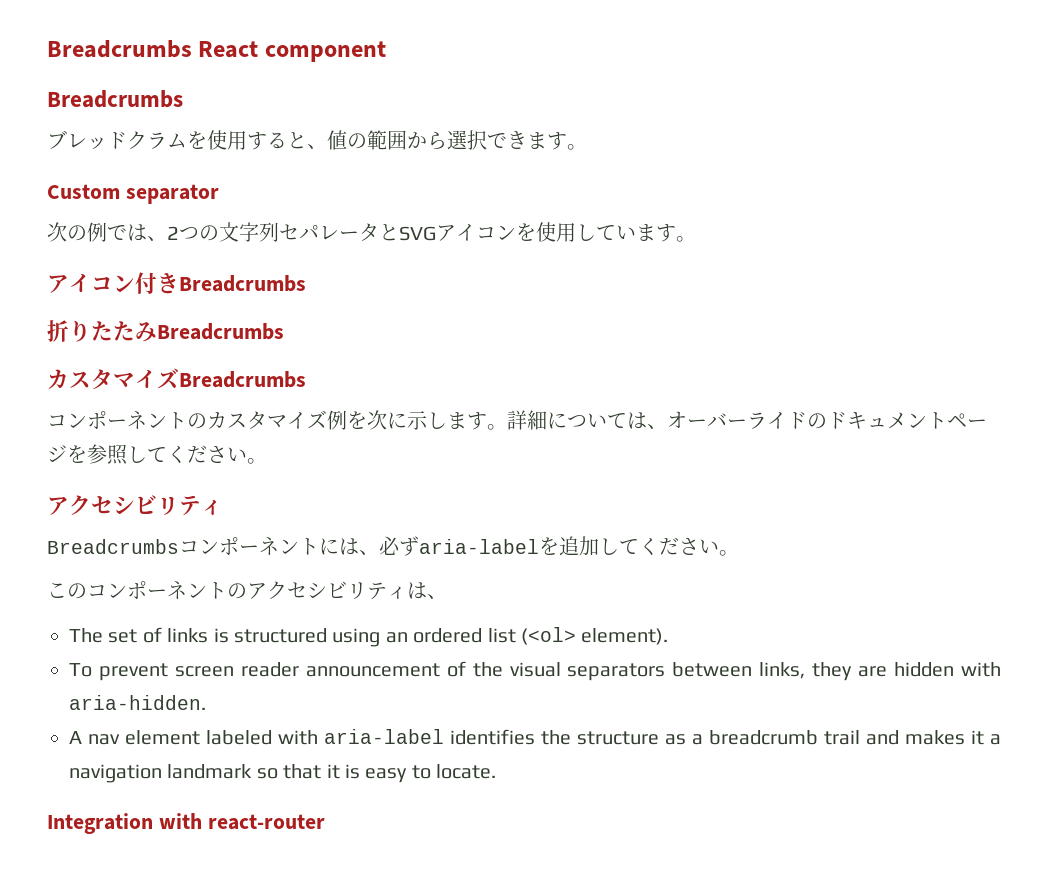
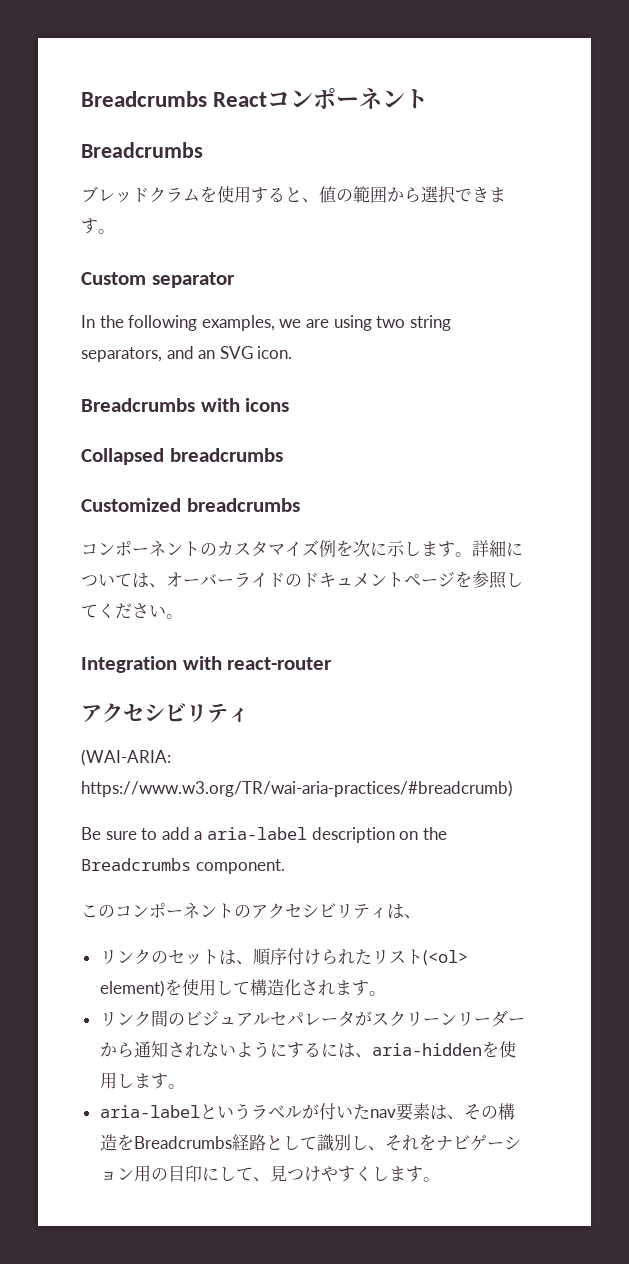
- Breadcrumbs React component
+ Breadcrumbs Reactコンポーネント
- 次の例では、2つの文字列セパレータとSVGアイコンを使用しています。
- アイコン付きBreadcrumbs
- 折りたたみBreadcrumbs
- カスタマイズBreadcrumbs
+ In the following examples, we are using two string separators, and an SVG icon.
+ Breadcrumbs with icons
+ Collapsed breadcrumbs
+ Customized breadcrumbs
+ Integration with react-router
- Breadcrumbsコンポーネントには、必ずaria-labelを追加してください。
+ (WAI-ARIA: https://www.w3.org/TR/wai-aria-practices/#breadcrumb)
+ Be sure to add a aria-label description on the Breadcrumbs component.
- The set of links is structured using an ordered list (<ol> element).
- To prevent screen reader announcement of the visual separators between links, they are hidden with aria-hidden.
- A nav element labeled with aria-label identifies the structure as a breadcrumb trail and makes it a navigation landmark so that it is easy to locate.
- Integration with react-router
+ リンクのセットは、順序付けられたリスト(<ol> element)を使用して構造化されます。
+ リンク間のビジュアルセパレータがスクリーンリーダーから通知されないようにするには、aria-hiddenを使用します。
+ aria-labelというラベルが付いたnav要素は、その構造をBreadcrumbs経路として識別し、それをナビゲーション用の目印にして、見つけやすくします。

